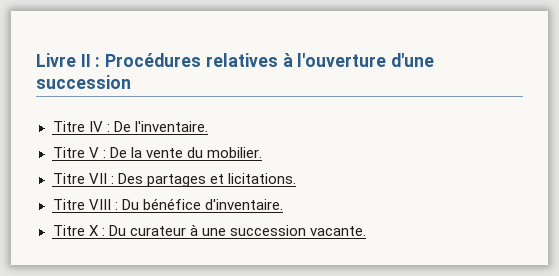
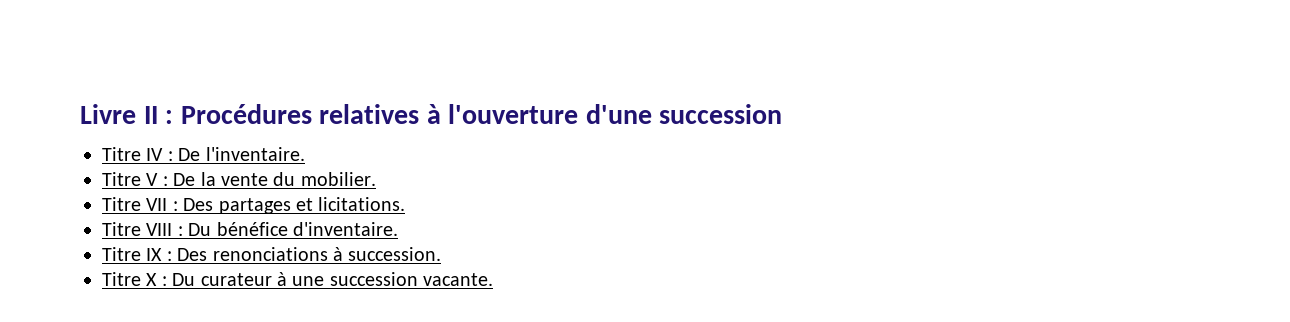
+ Titre IX : Des renonciations à succession.

